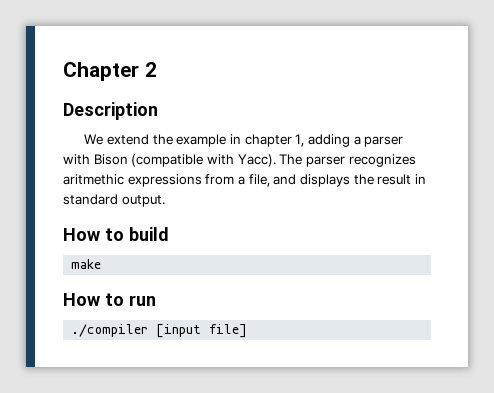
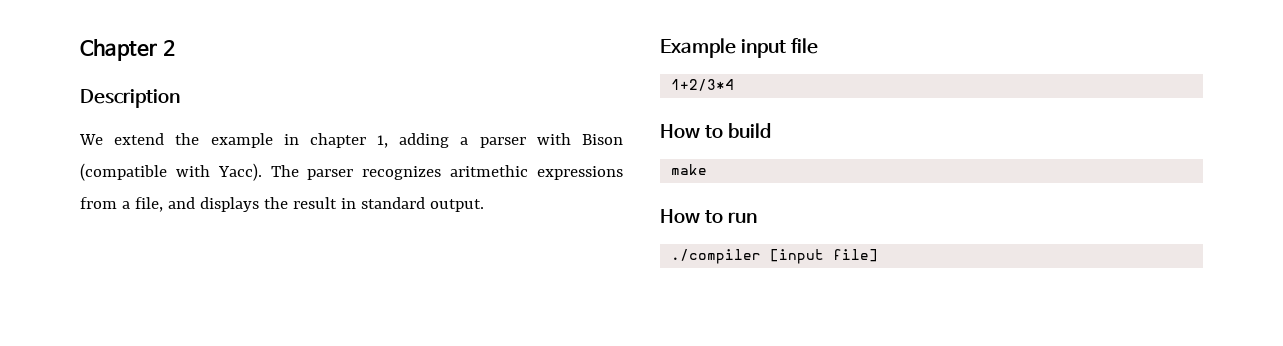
+ Example input file
+ 1+2/3*4

